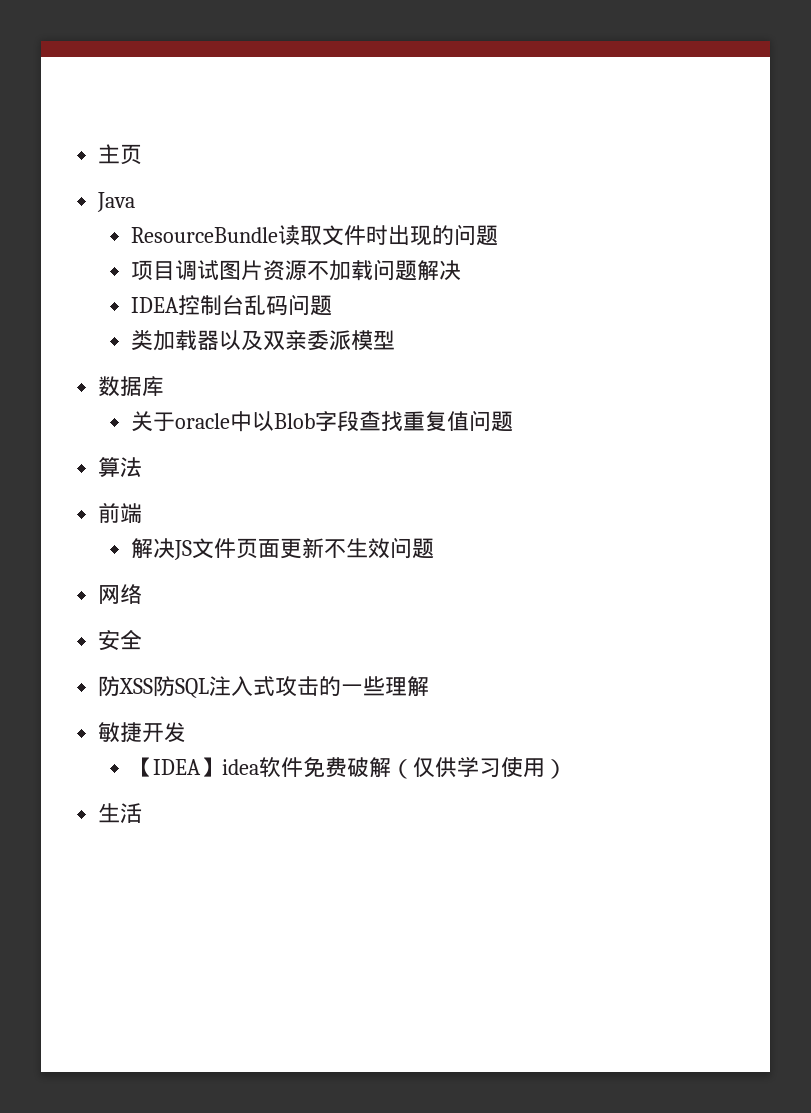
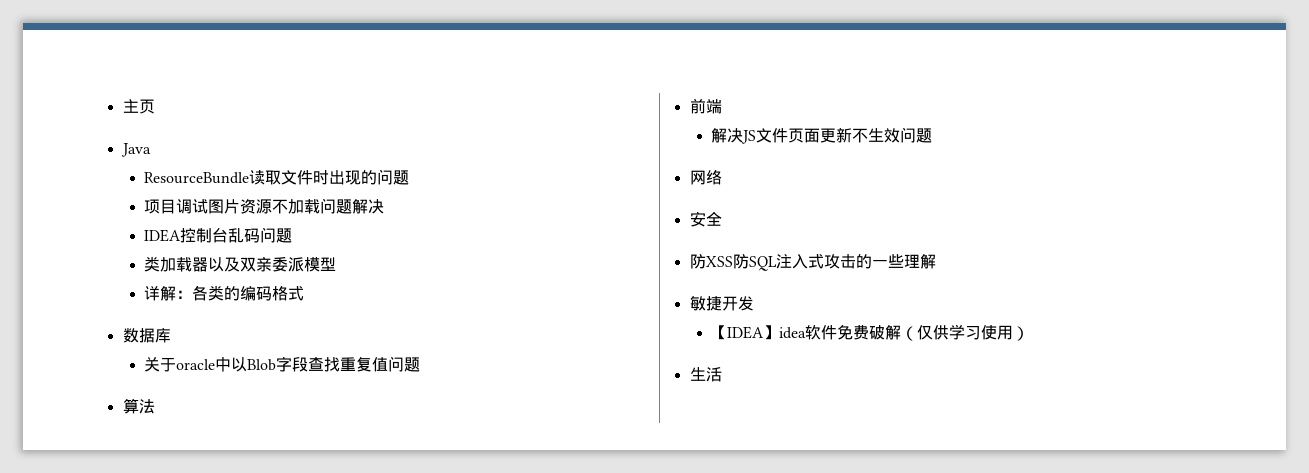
+ 详解：各类的编码格式

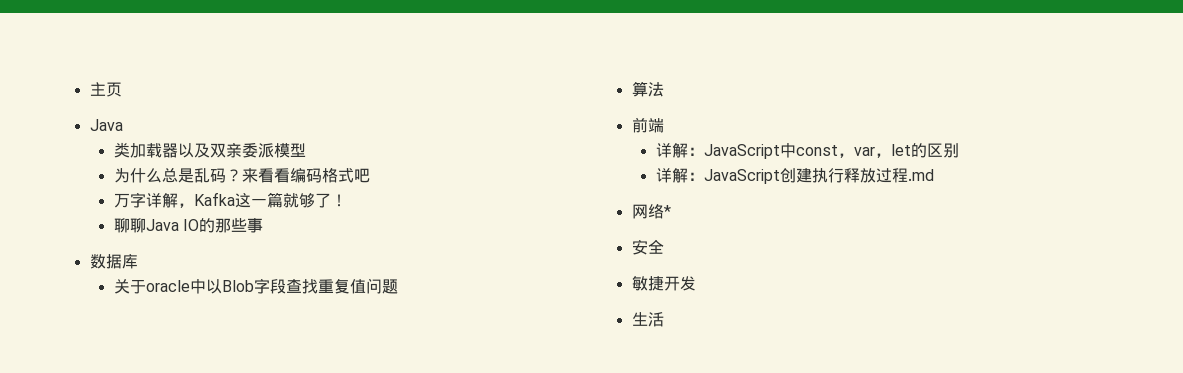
- ResourceBundle读取文件时出现的问题
- 项目调试图片资源不加载问题解决
- IDEA控制台乱码问题
- 详解：各类的编码格式
+ 为什么总是乱码？来看看编码格式吧
+ 万字详解，Kafka这一篇就够了！
+ 聊聊Java IO的那些事
- 解决JS文件页面更新不生效问题
+ 详解：JavaScript中const，var，let的区别
+ 详解：JavaScript创建执行释放过程.md
- 网络
+ 网络*
- 防XSS防SQL注入式攻击的一些理解
  敏捷开发
- 【IDEA】idea软件免费破解（仅供学习使用）

